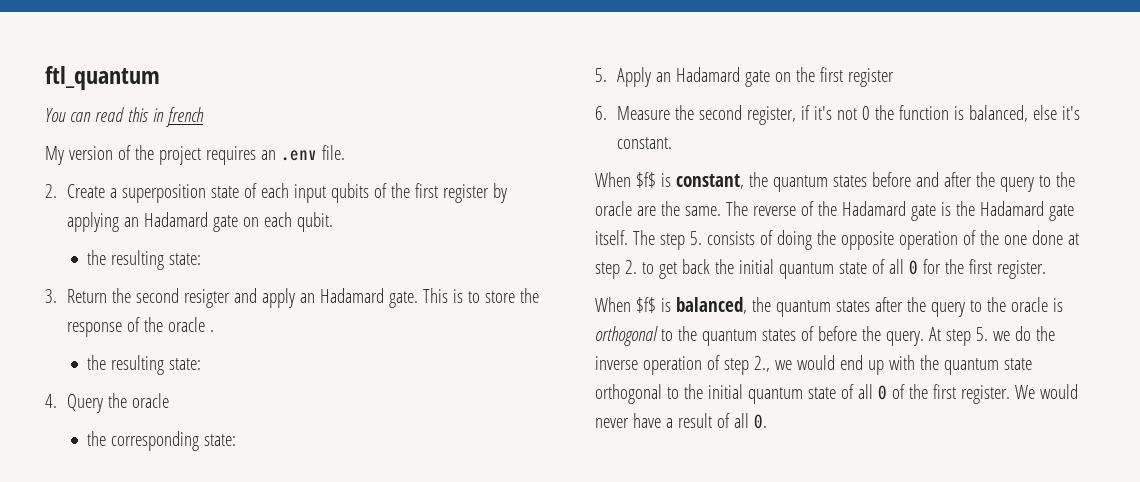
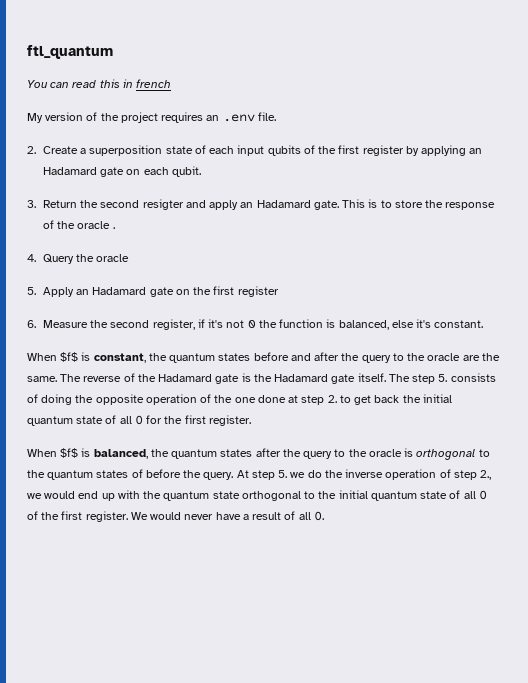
  2. Create a superposition state of each input qubits of the first register by applying an Hadamard gate on each qubit.
- the resulting state:
  This is to store the response of the oracle .
- the resulting state:
- the corresponding state:

